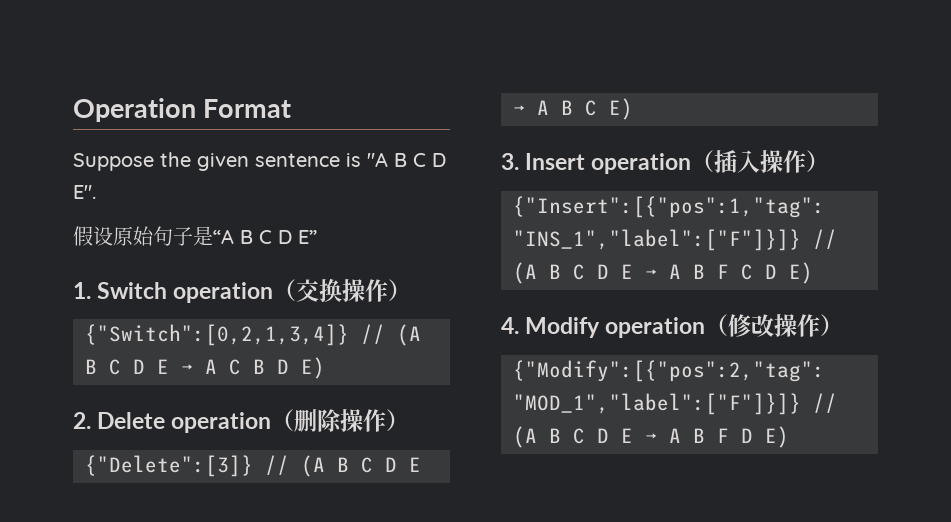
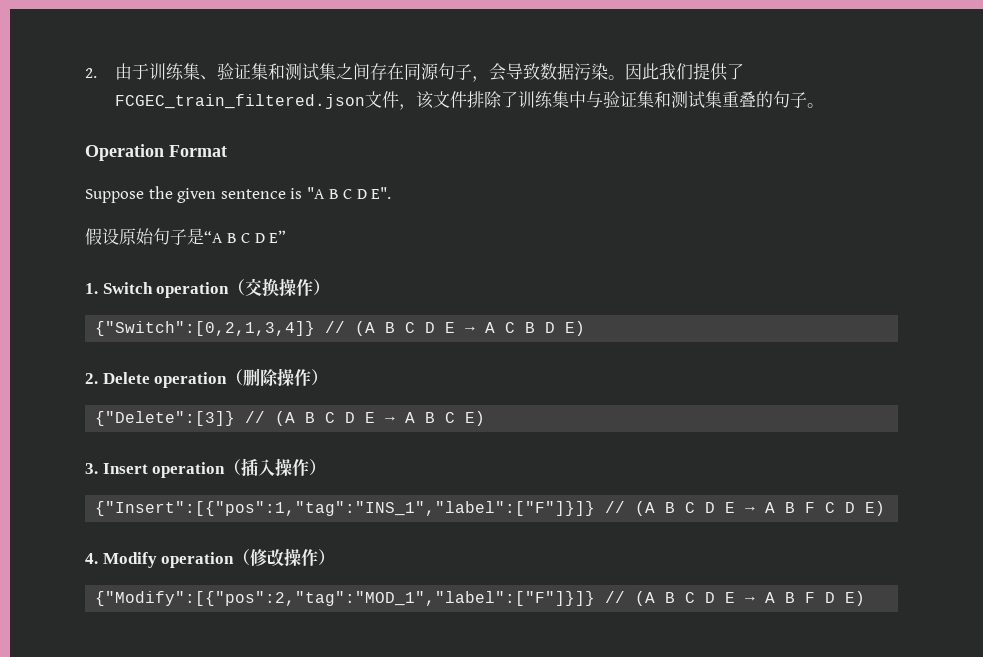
+ 2.由于训练集、验证集和测试集之间存在同源句子，会导致数据污染。因此我们提供了FCGEC_train_filtered.json文件，该文件排除了训练集中与验证集和测试集重叠的句子。

